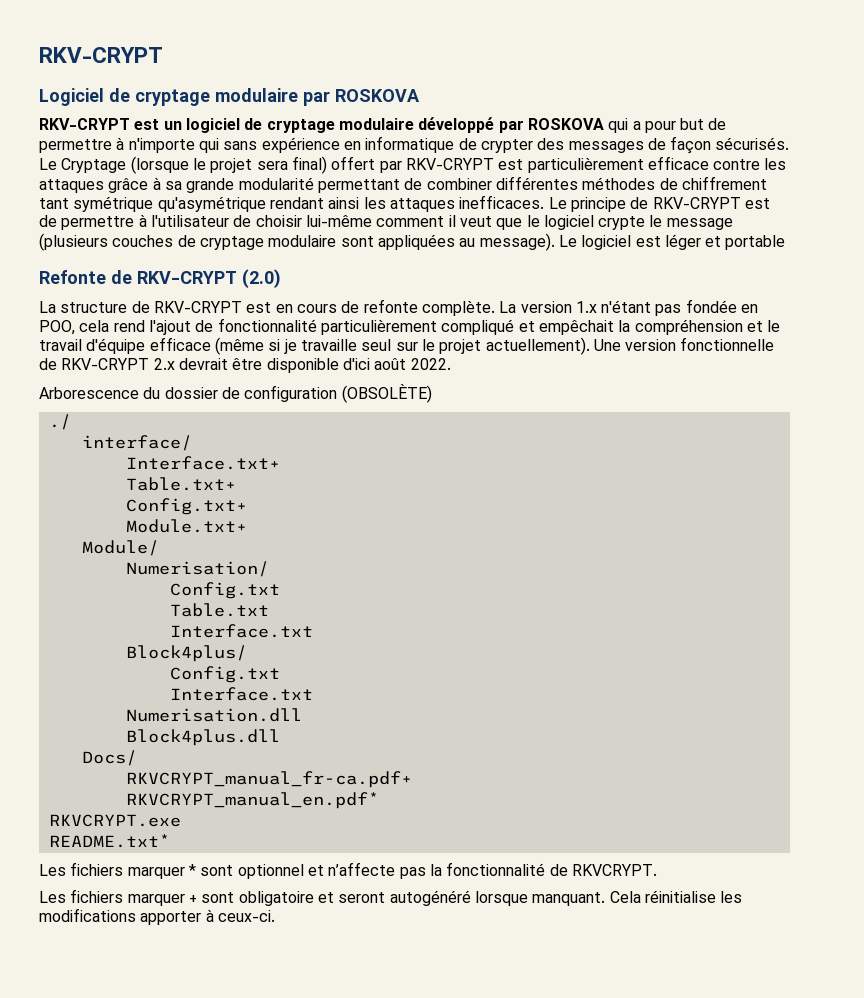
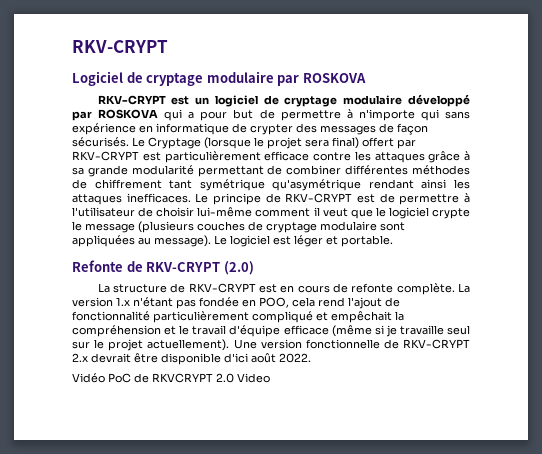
- Le logiciel est léger et portable
+ Le logiciel est léger et portable.
- Arborescence du dossier de configuration (OBSOLÈTE)
- ./
- interface/
- Interface.txt+
- Table.txt+
- Config.txt+
- Module.txt+
- Module/
- Numerisation/
- Config.txt
- Table.txt
- Interface.txt
- Block4plus/
- Config.txt
- Interface.txt
- Numerisation.dll
- Block4plus.dll
- Docs/
- RKVCRYPT_manual_fr-ca.pdf+
- RKVCRYPT_manual_en.pdf*
- RKVCRYPT.exe
- README.txt*
- Les fichiers marquer * sont optionnel et n’affecte pas la fonctionnalité de RKVCRYPT.
- Les fichiers marquer + sont obligatoire et seront autogénéré lorsque manquant. Cela réinitialise les modifications apporter à ceux-ci.
+ Vidéo PoC de RKVCRYPT 2.0 Video

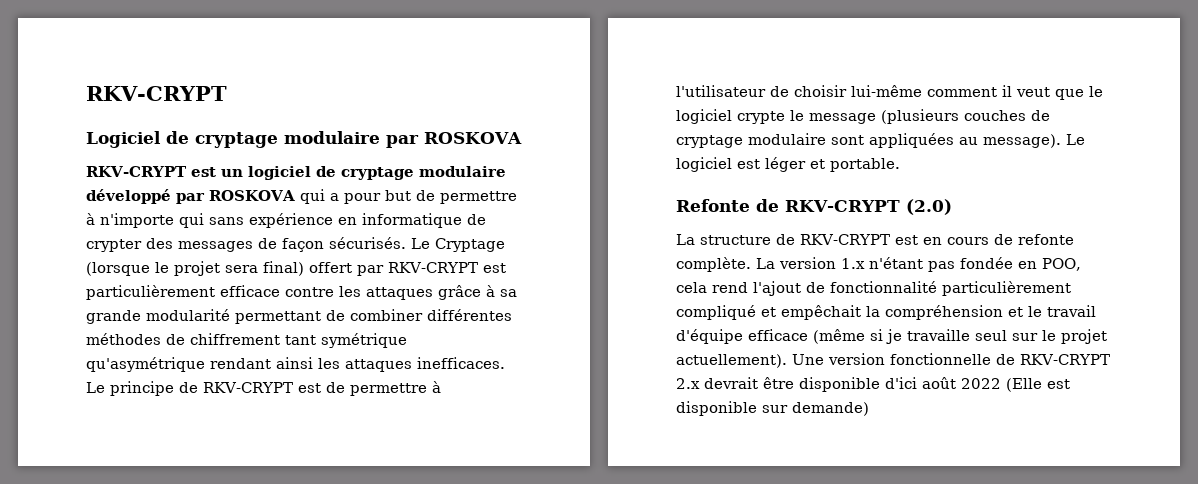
- Une version fonctionnelle de RKV-CRYPT 2.x devrait être disponible d'ici août 2022.
- Vidéo PoC de RKVCRYPT 2.0 Video
+ Une version fonctionnelle de RKV-CRYPT 2.x devrait être disponible d'ici août 2022 (Elle est disponible sur demande)

